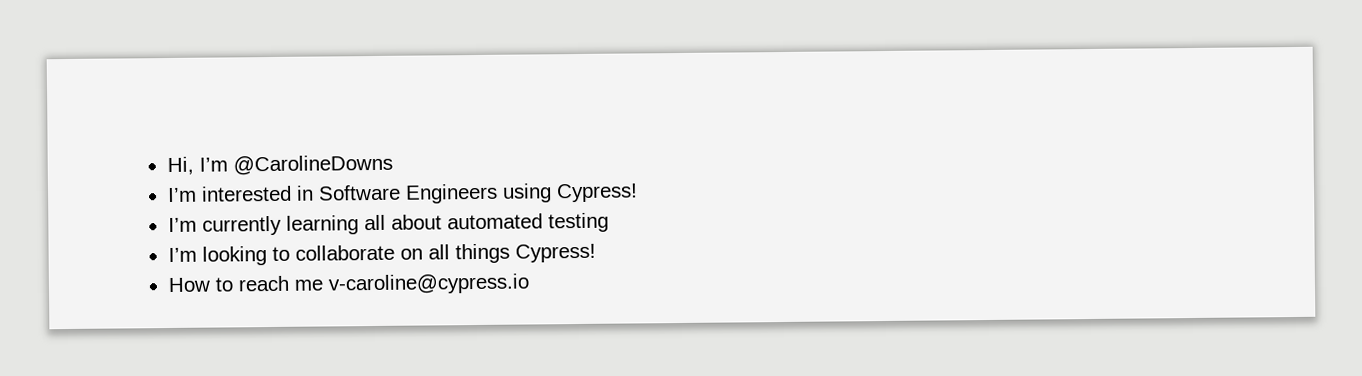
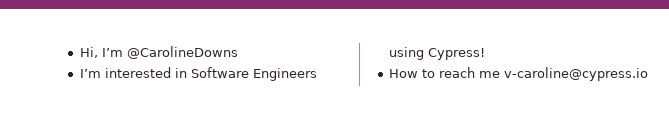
- I’m currently learning all about automated testing
- I’m looking to collaborate on all things Cypress!

